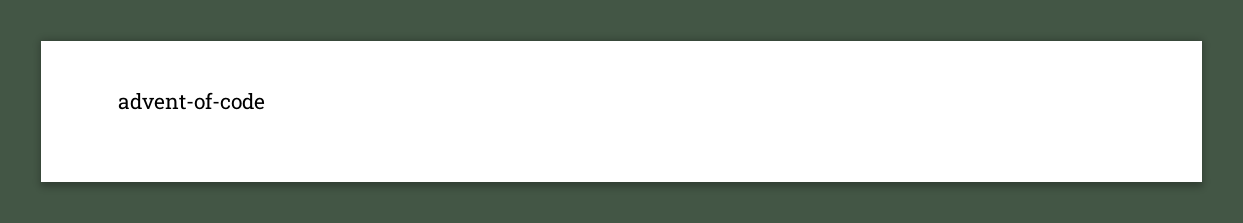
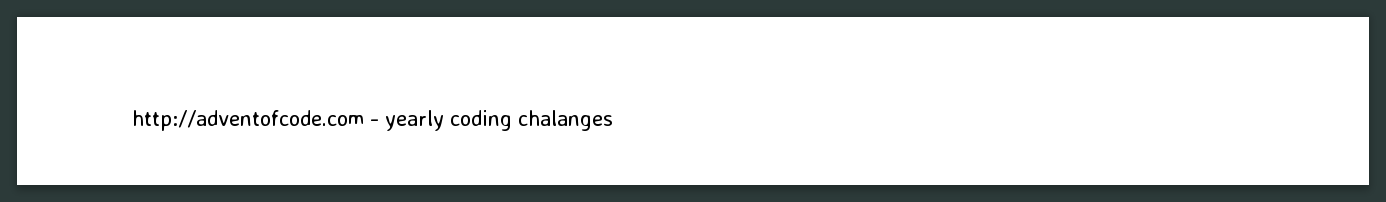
- advent-of-code
+ http://adventofcode.com - yearly coding chalanges

